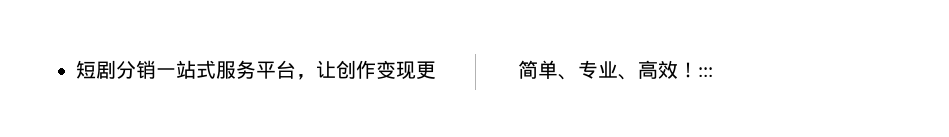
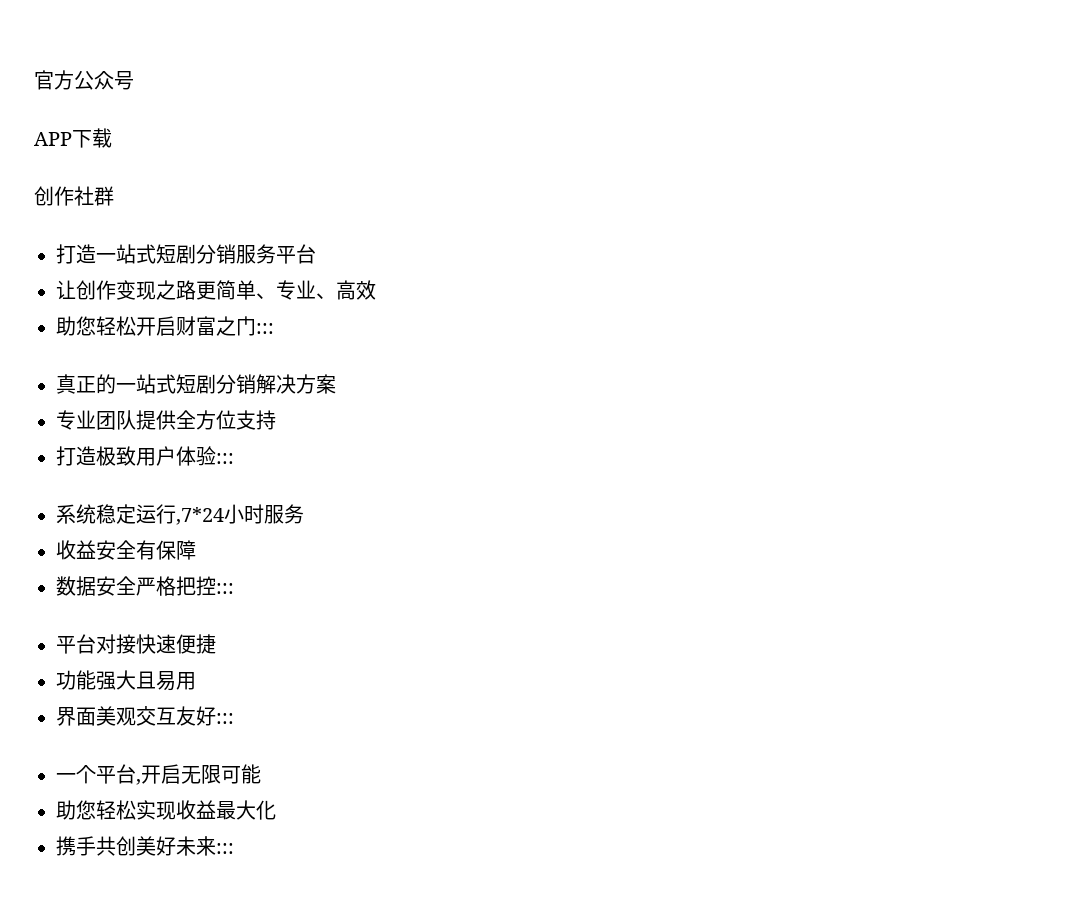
- 短剧分销一站式服务平台，让创作变现更简单、专业、高效！:::
+ 官方公众号
+ APP下载
+ 创作社群
+ 打造一站式短剧分销服务平台
+ 让创作变现之路更简单、专业、高效
+ 助您轻松开启财富之门:::
+ 真正的一站式短剧分销解决方案
+ 专业团队提供全方位支持
+ 打造极致用户体验:::
+ 系统稳定运行,7*24小时服务
+ 收益安全有保障
+ 数据安全严格把控:::
+ 平台对接快速便捷
+ 功能强大且易用
+ 界面美观交互友好:::
+ 一个平台,开启无限可能
+ 助您轻松实现收益最大化
+ 携手共创美好未来:::

